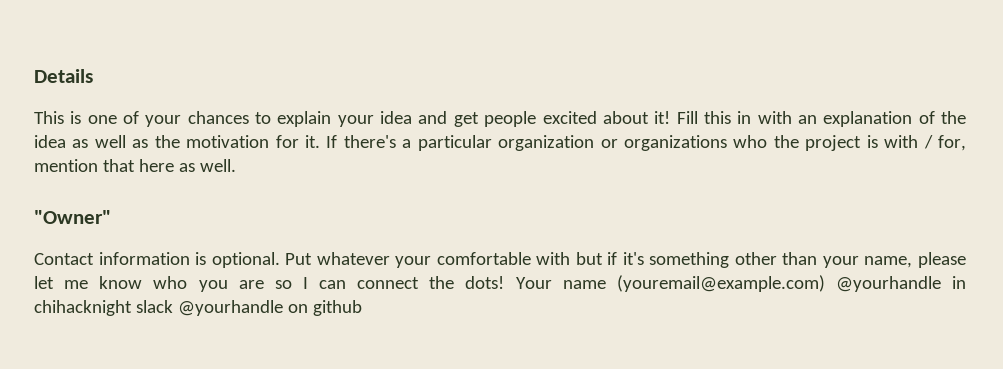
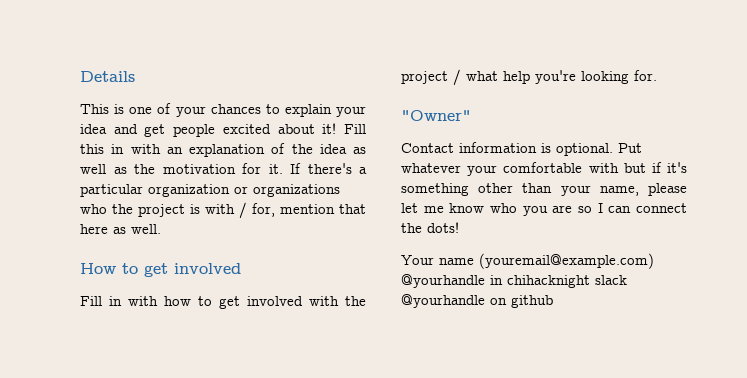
+ How to get involved
+ Fill in with how to get involved with the project / what help you're looking for.
- Put whatever your comfortable with but if it's something other than your name, please let me know who you are so I can connect the dots! Your name (youremail@example.com) @yourhandle in chihacknight slack @yourhandle on github
+ Put whatever your comfortable with but if it's something other than your name, please let me know who you are so I can connect the dots!
+ Your name (youremail@example.com) @yourhandle in chihacknight slack @yourhandle on github

